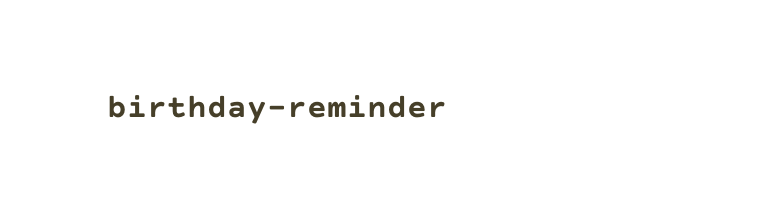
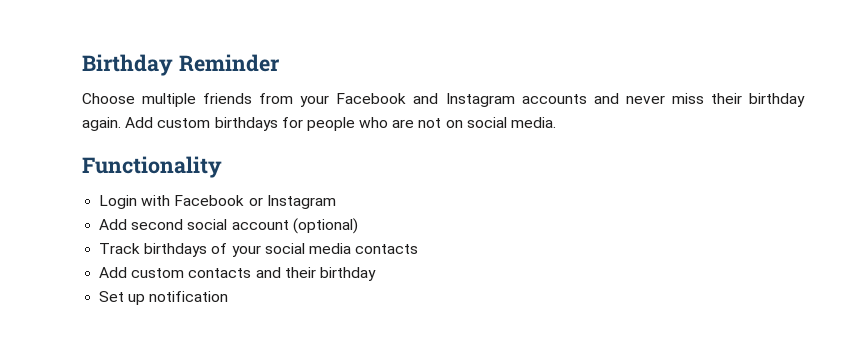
- birthday-reminder
+ Birthday Reminder
+ Choose multiple friends from your Facebook and Instagram accounts and never miss their birthday again. Add custom birthdays for people who are not on social media.
+ Functionality
+ Login with Facebook or Instagram
+ Add second social account (optional)
+ Track birthdays of your social media contacts
+ Add custom contacts and their birthday
+ Set up notification

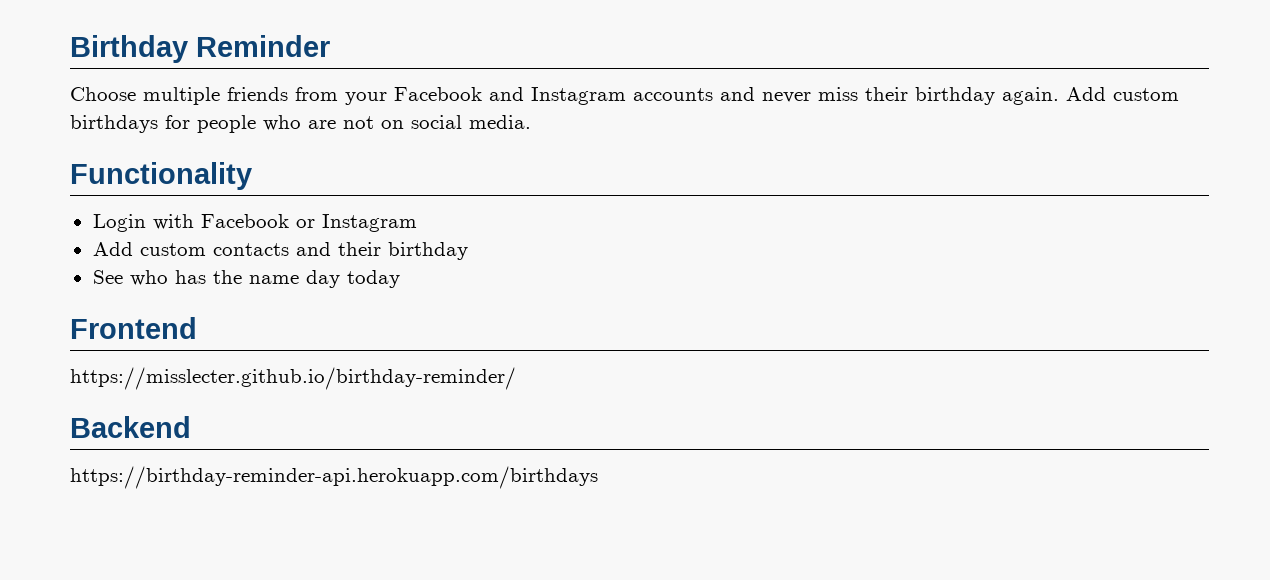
- Add second social account (optional)
- Track birthdays of your social media contacts
- Set up notification
+ See who has the name day today
+ Frontend
+ https://misslecter.github.io/birthday-reminder/
+ Backend
+ https://birthday-reminder-api.herokuapp.com/birthdays

